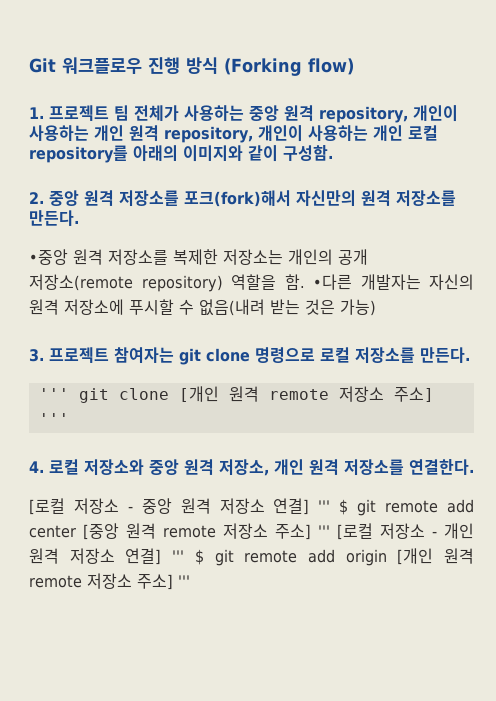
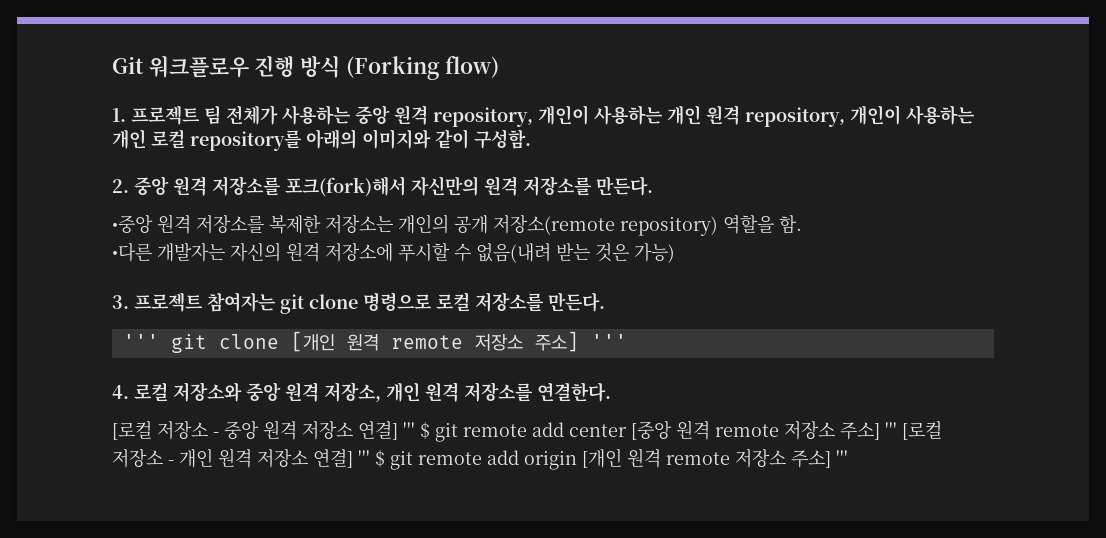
- •중앙 원격 저장소를 복제한 저장소는 개인의 공개 저장소(remote repository) 역할을 함. •다른 개발자는 자신의 원격 저장소에 푸시할 수 없음(내려 받는 것은 가능)
+ •중앙 원격 저장소를 복제한 저장소는 개인의 공개 저장소(remote repository) 역할을 함.
+ •다른 개발자는 자신의 원격 저장소에 푸시할 수 없음(내려 받는 것은 가능)

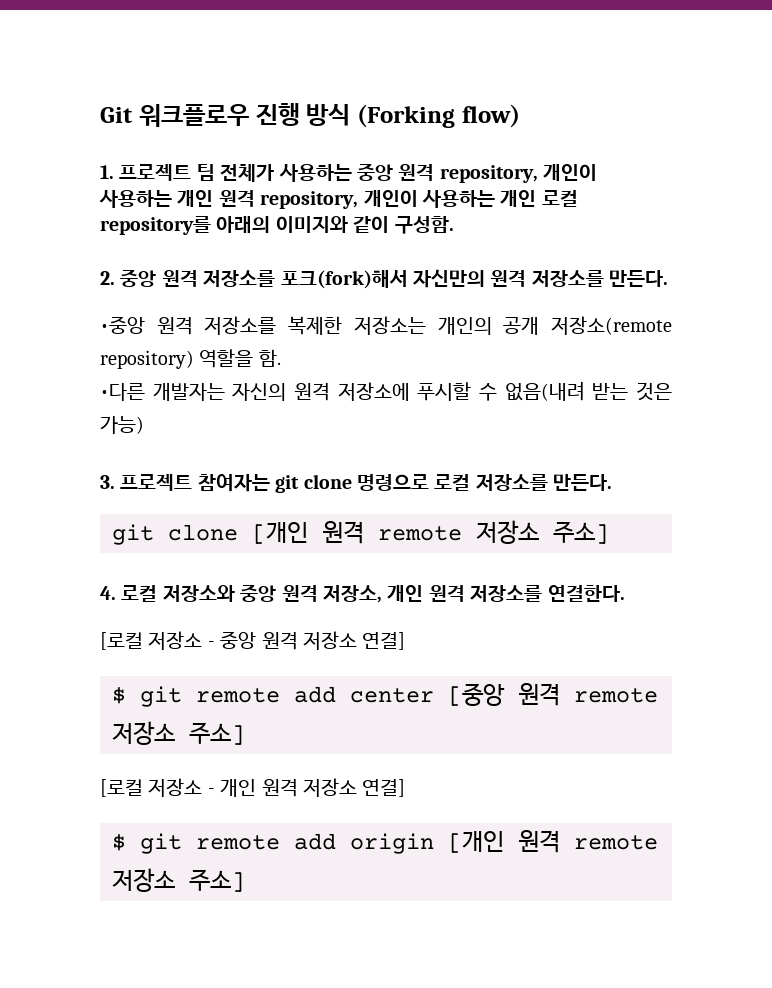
- ''' git clone [개인 원격 remote 저장소 주소] '''
+ git clone [개인 원격 remote 저장소 주소]
- [로컬 저장소 - 중앙 원격 저장소 연결] ''' $ git remote add center [중앙 원격 remote 저장소 주소] ''' [로컬 저장소 - 개인 원격 저장소 연결] ''' $ git remote add origin [개인 원격 remote 저장소 주소] '''
+ [로컬 저장소 - 중앙 원격 저장소 연결]
+ $ git remote add center [중앙 원격 remote 저장소 주소]
+ [로컬 저장소 - 개인 원격 저장소 연결]
+ $ git remote add origin [개인 원격 remote 저장소 주소]

